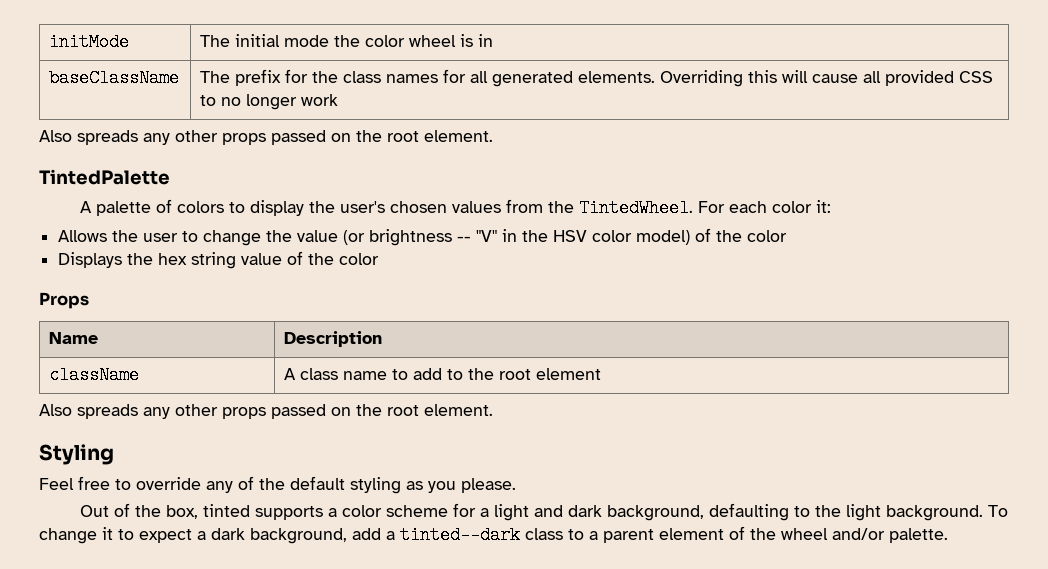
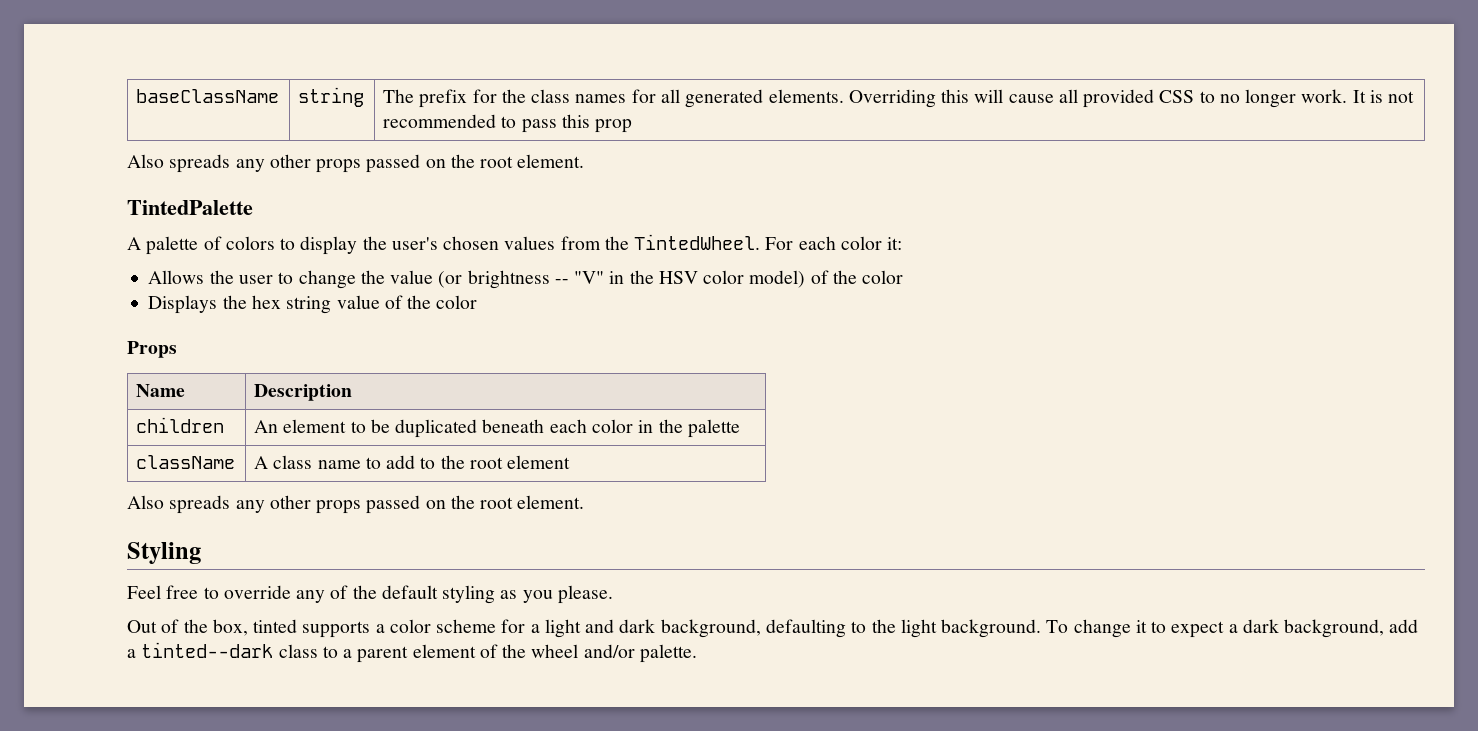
- initMode | The initial mode the color wheel is in
- baseClassName | The prefix for the class names for all generated elements. Overriding this will cause all provided CSS to no longer work
+ baseClassName | string | The prefix for the class names for all generated elements. Overriding this will cause all provided CSS to no longer work. It is not recommended to pass this prop
+ children | An element to be duplicated beneath each color in the palette

